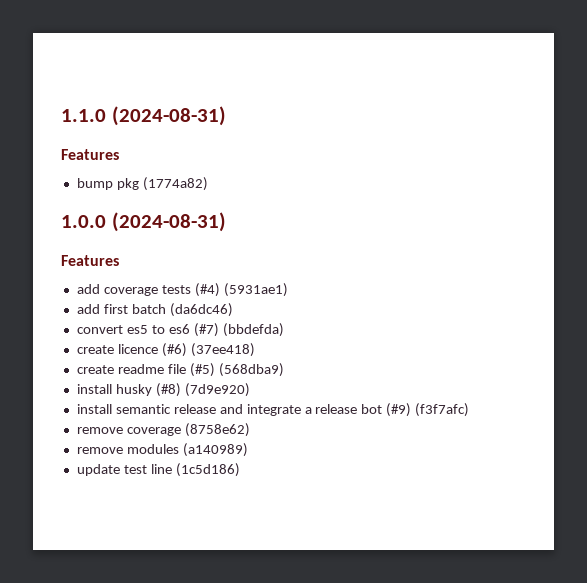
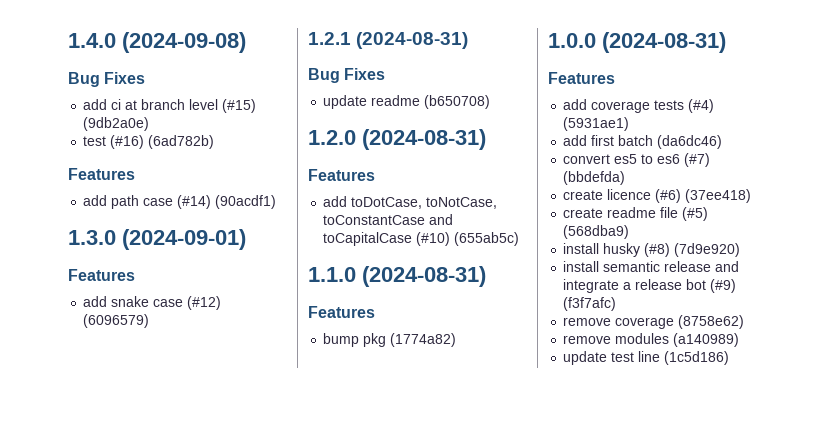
+ 1.4.0 (2024-09-08)
+ Bug Fixes
+ add ci at branch level (#15) (9db2a0e)
+ test (#16) (6ad782b)
+ Features
+ add path case (#14) (90acdf1)
+ 1.3.0 (2024-09-01)
+ Features
+ add snake case (#12) (6096579)
+ 1.2.1 (2024-08-31)
+ Bug Fixes
+ update readme (b650708)
+ 1.2.0 (2024-08-31)
+ Features
+ add toDotCase, toNotCase, toConstantCase and toCapitalCase (#10) (655ab5c)

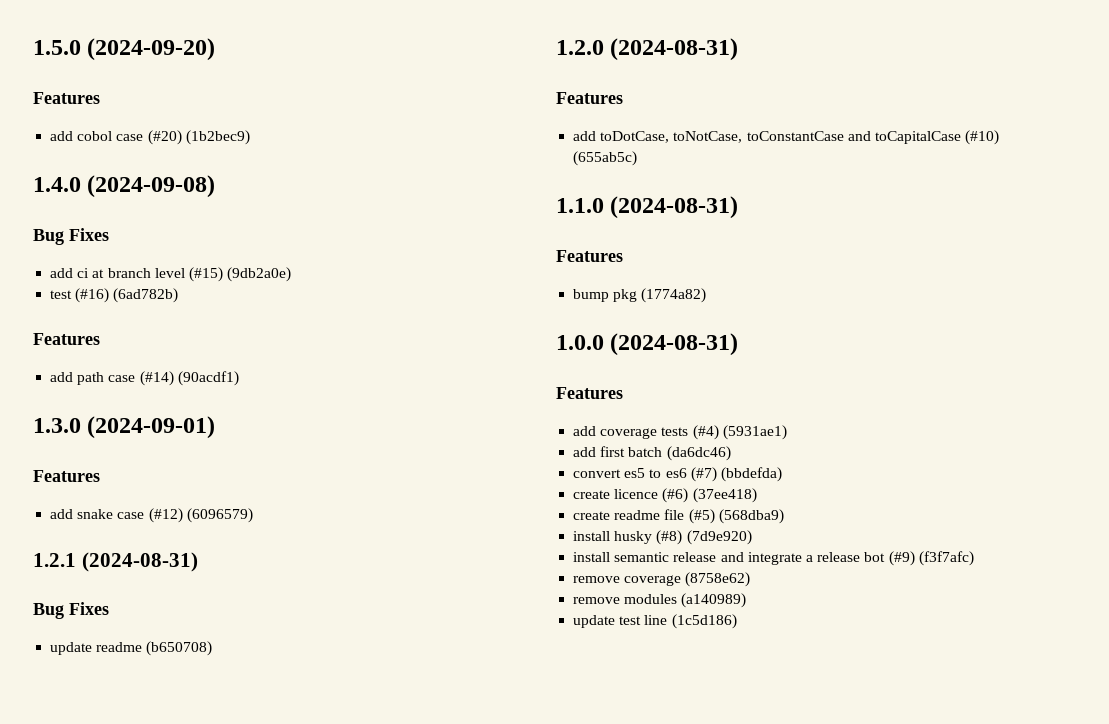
+ 1.5.0 (2024-09-20)
+ Features
+ add cobol case (#20) (1b2bec9)

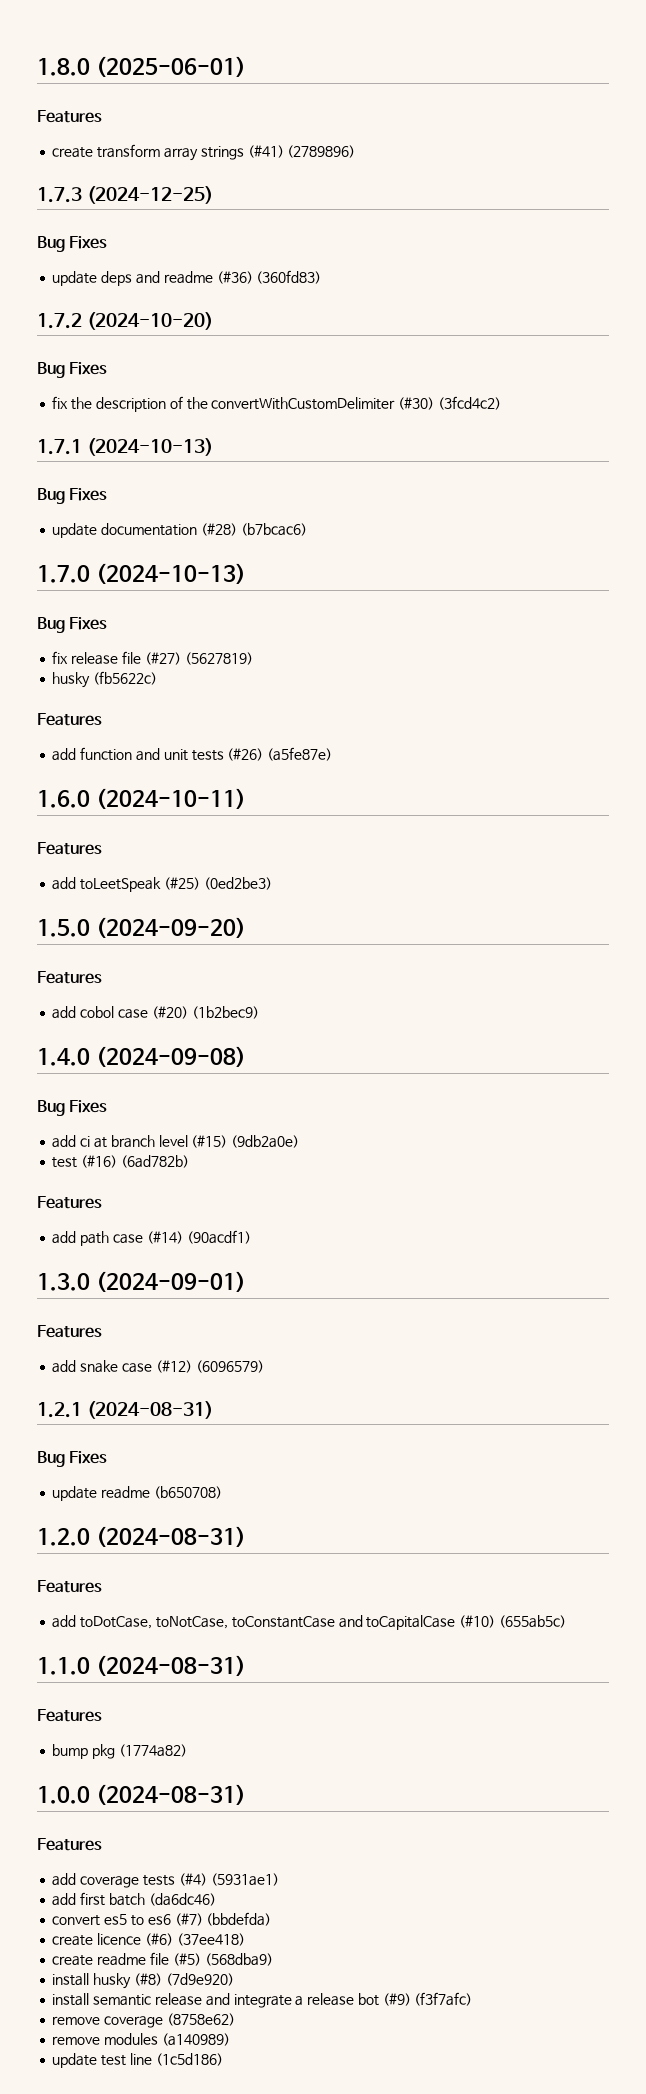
+ 1.8.0 (2025-06-01)
+ Features
+ create transform array strings (#41) (2789896)
+ 1.7.3 (2024-12-25)
+ Bug Fixes
+ update deps and readme (#36) (360fd83)
+ 1.7.2 (2024-10-20)
+ Bug Fixes
+ fix the description of the convertWithCustomDelimiter (#30) (3fcd4c2)
+ 1.7.1 (2024-10-13)
+ Bug Fixes
+ update documentation (#28) (b7bcac6)
+ 1.7.0 (2024-10-13)
+ Bug Fixes
+ fix release file (#27) (5627819)
+ husky (fb5622c)
+ Features
+ add function and unit tests (#26) (a5fe87e)
+ 1.6.0 (2024-10-11)
+ Features
+ add toLeetSpeak (#25) (0ed2be3)

